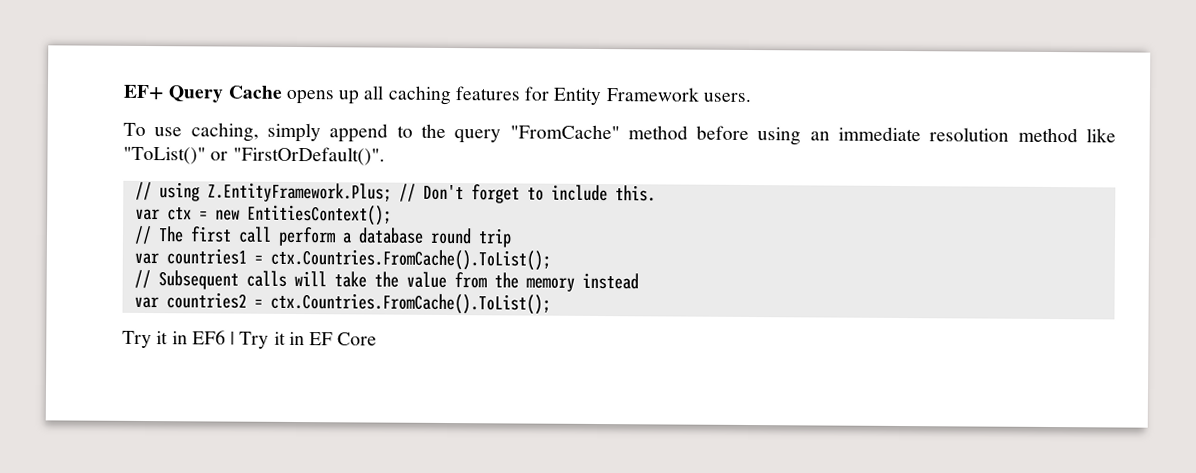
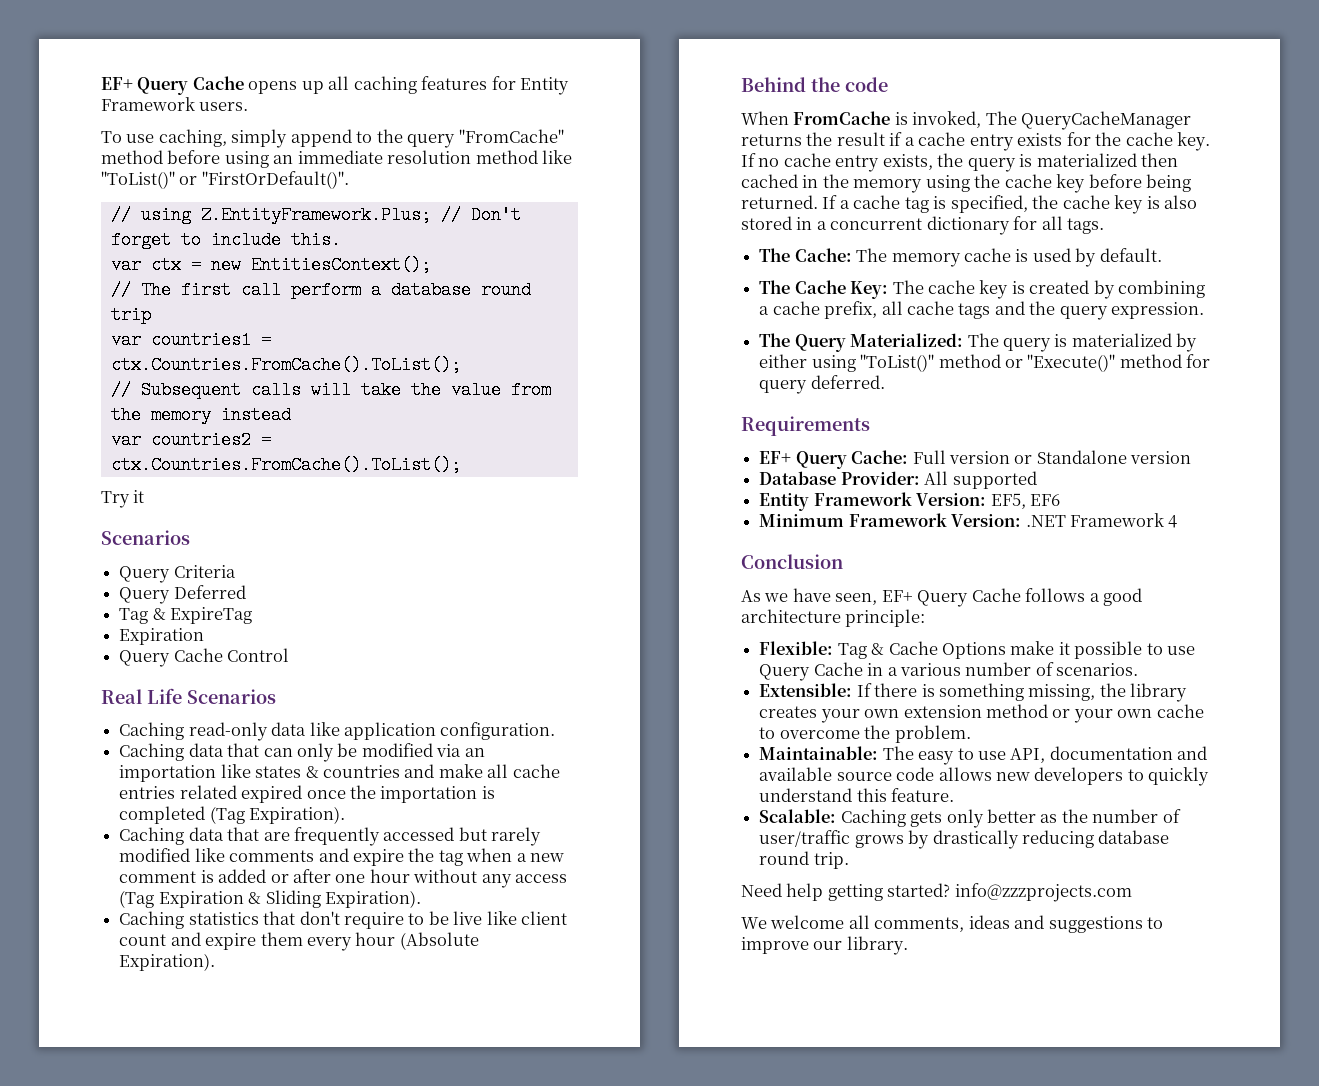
- Try it in EF6 | Try it in EF Core
+ Try it
+ Scenarios
+ Query Criteria
+ Query Deferred
+ Tag & ExpireTag
+ Expiration
+ Query Cache Control
+ Real Life Scenarios
+ Caching read-only data like application configuration.
+ Caching data that can only be modified via an importation like states & countries and make all cache entries related expired once the importation is completed (Tag Expiration).
+ Caching data that are frequently accessed but rarely modified like comments and expire the tag when a new comment is added or after one hour without any access (Tag Expiration & Sliding Expiration).
+ Caching statistics that don't require to be live like client count and expire them every hour (Absolute Expiration).
+ Behind the code
+ When FromCache is invoked, The QueryCacheManager returns the result if a cache entry exists for the cache key. If no cache entry exists, the query is materialized then cached in the memory using the cache key before being returned. If a cache tag is specified, the cache key is also stored in a concurrent dictionary for all tags.
+ The Cache: The memory cache is used by default.
+ The Cache Key: The cache key is created by combining a cache prefix, all cache tags and the query expression.
+ The Query Materialized: The query is materialized by either using "ToList()" method or "Execute()" method for query deferred.
+ Requirements
+ EF+ Query Cache: Full version or Standalone version
+ Database Provider: All supported
+ Entity Framework Version: EF5, EF6
+ Minimum Framework Version: .NET Framework 4
+ Conclusion
+ As we have seen, EF+ Query Cache follows a good architecture principle:
+ Flexible: Tag & Cache Options make it possible to use Query Cache in a various number of scenarios.
+ Extensible: If there is something missing, the library creates your own extension method or your own cache to overcome the problem.
+ Maintainable: The easy to use API, documentation and available source code allows new developers to quickly understand this feature.
+ Scalable: Caching gets only better as the number of user/traffic grows by drastically reducing database round trip.
+ Need help getting started? info@zzzprojects.com
+ We welcome all comments, ideas and suggestions to improve our library.

